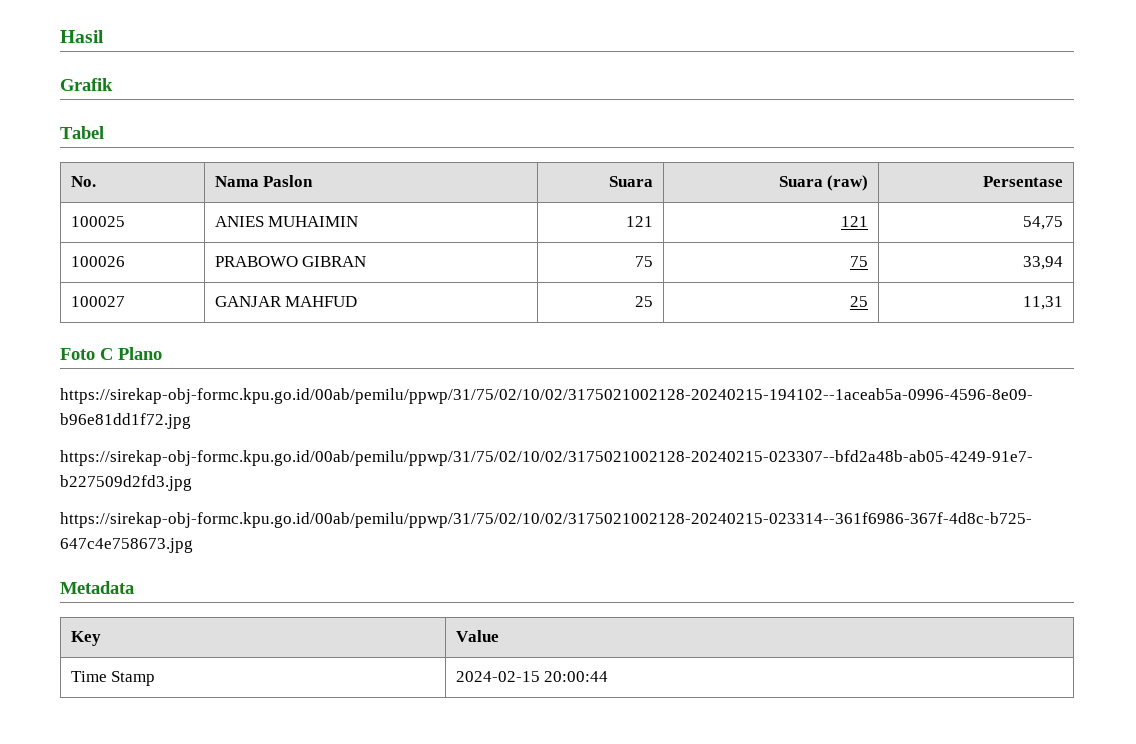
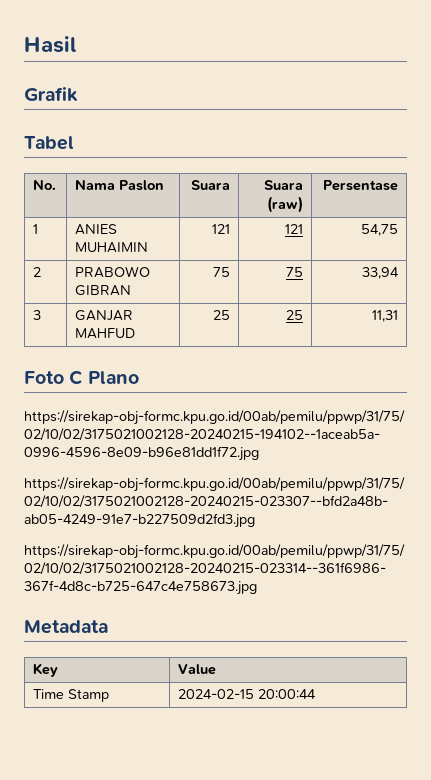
- 100025 | ANIES MUHAIMIN | 121 | 121 | 54,75
+ 1 | ANIES MUHAIMIN | 121 | 121 | 54,75
- 100026 | PRABOWO GIBRAN | 75 | 75 | 33,94
+ 2 | PRABOWO GIBRAN | 75 | 75 | 33,94
- 100027 | GANJAR MAHFUD | 25 | 25 | 11,31
+ 3 | GANJAR MAHFUD | 25 | 25 | 11,31

